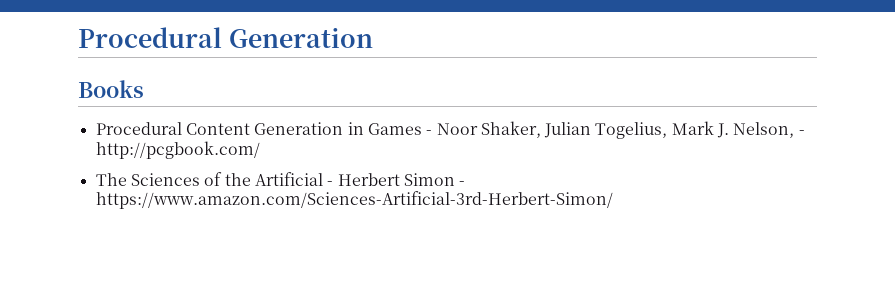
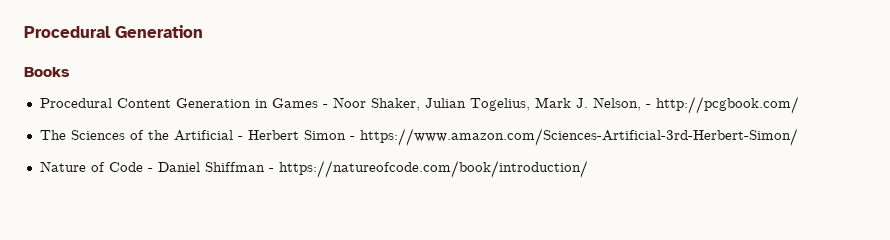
+ Nature of Code - Daniel Shiffman - https://natureofcode.com/book/introduction/

